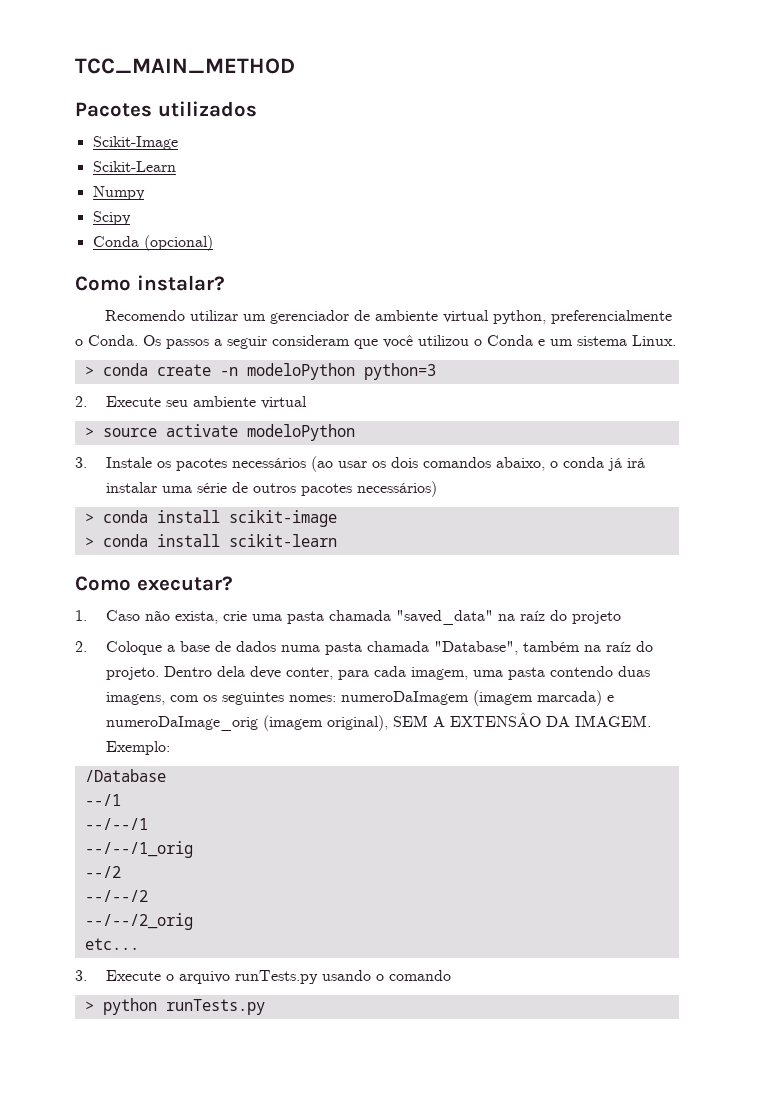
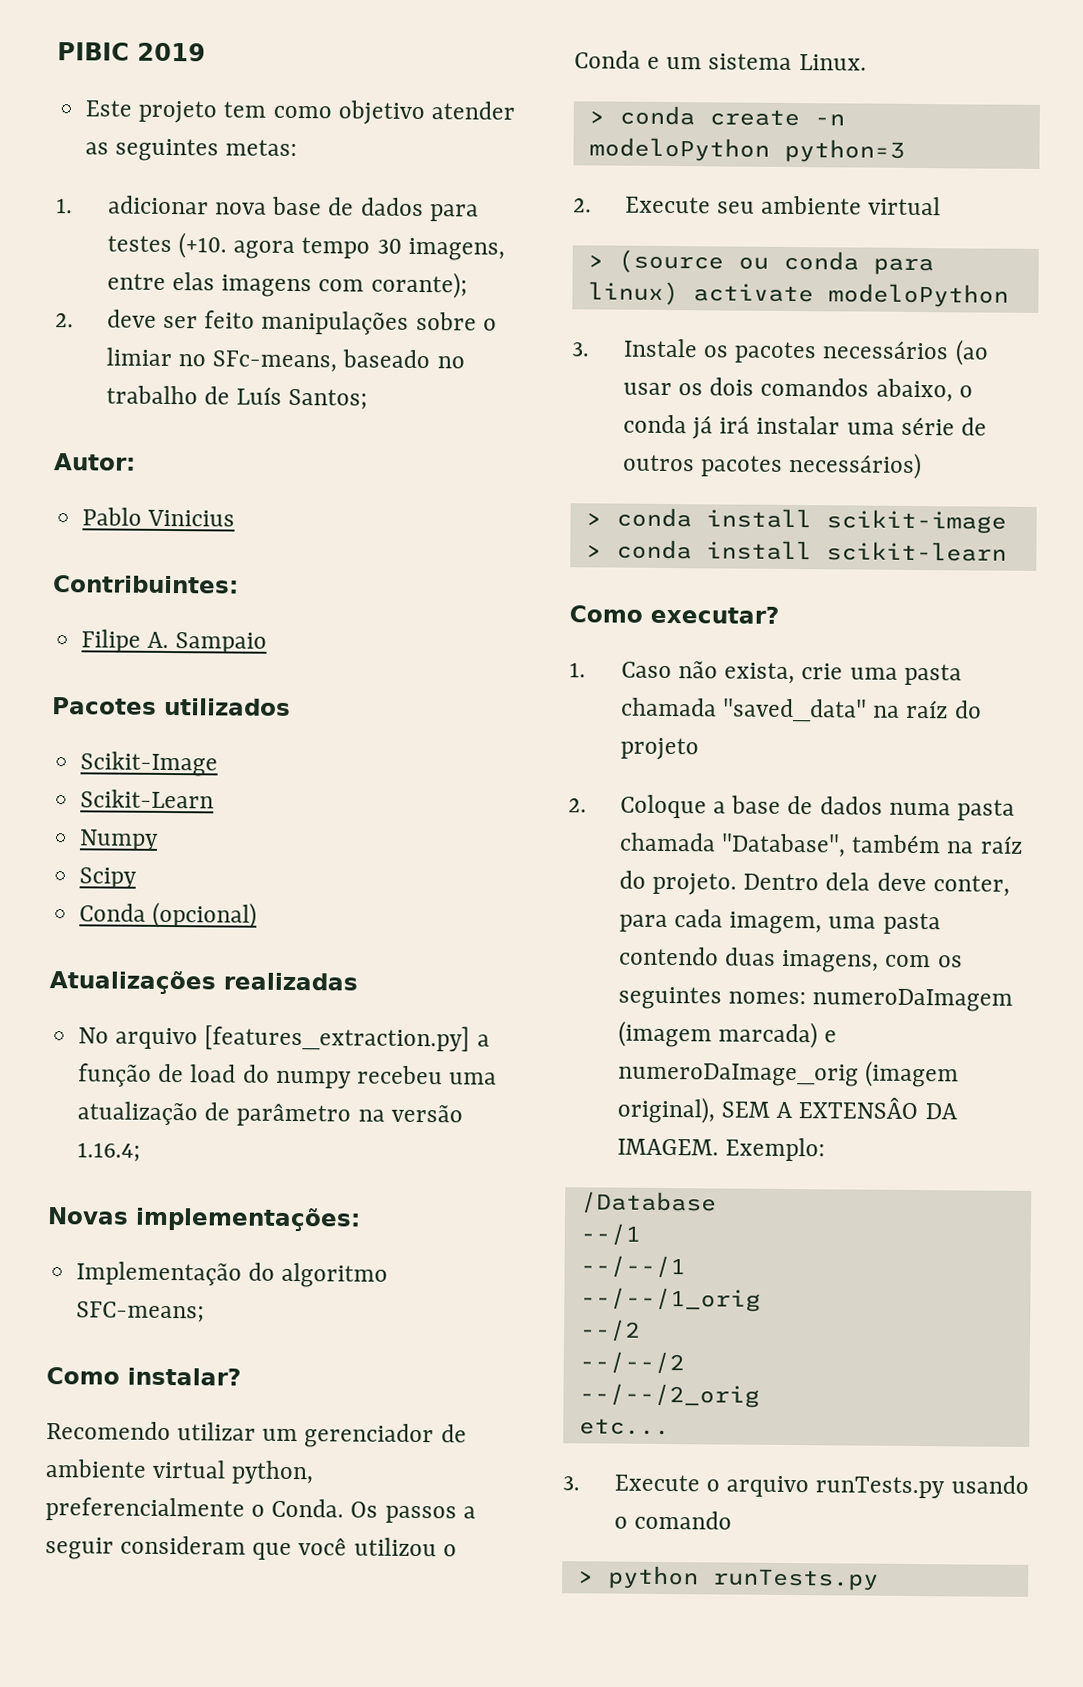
- TCC_MAIN_METHOD
+ PIBIC 2019
+ Este projeto tem como objetivo atender as seguintes metas:
+ 1. adicionar nova base de dados para testes (+10. agora tempo 30 imagens, entre elas imagens com corante);
+ 2. deve ser feito manipulações sobre o limiar no SFc-means, baseado no trabalho de Luís Santos;
+ Autor:
+ Pablo Vinicius
+ Contribuintes:
+ Filipe A. Sampaio
+ Atualizações realizadas
+ No arquivo [features_extraction.py] a função de load do numpy recebeu uma atualização de parâmetro na versão 1.16.4;
+ Novas implementações:
+ Implementação do algoritmo SFC-means;
- > source activate modeloPython
+ > (source ou conda para linux) activate modeloPython

